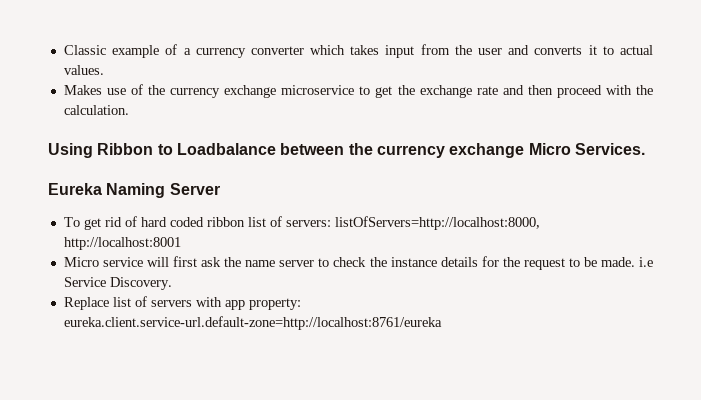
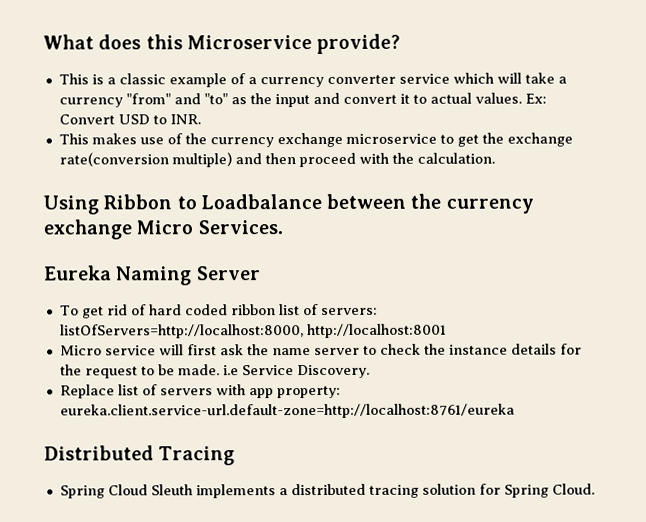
- Classic example of a currency converter which takes input from the user and converts it to actual values.
- Makes use of the currency exchange microservice to get the exchange rate and then proceed with the calculation.
+ What does this Microservice provide?
+ This is a classic example of a currency converter service which will take a currency "from" and "to" as the input and convert it to actual values. Ex: Convert USD to INR.
+ This makes use of the currency exchange microservice to get the exchange rate(conversion multiple) and then proceed with the calculation.
+ Distributed Tracing
+ Spring Cloud Sleuth implements a distributed tracing solution for Spring Cloud.

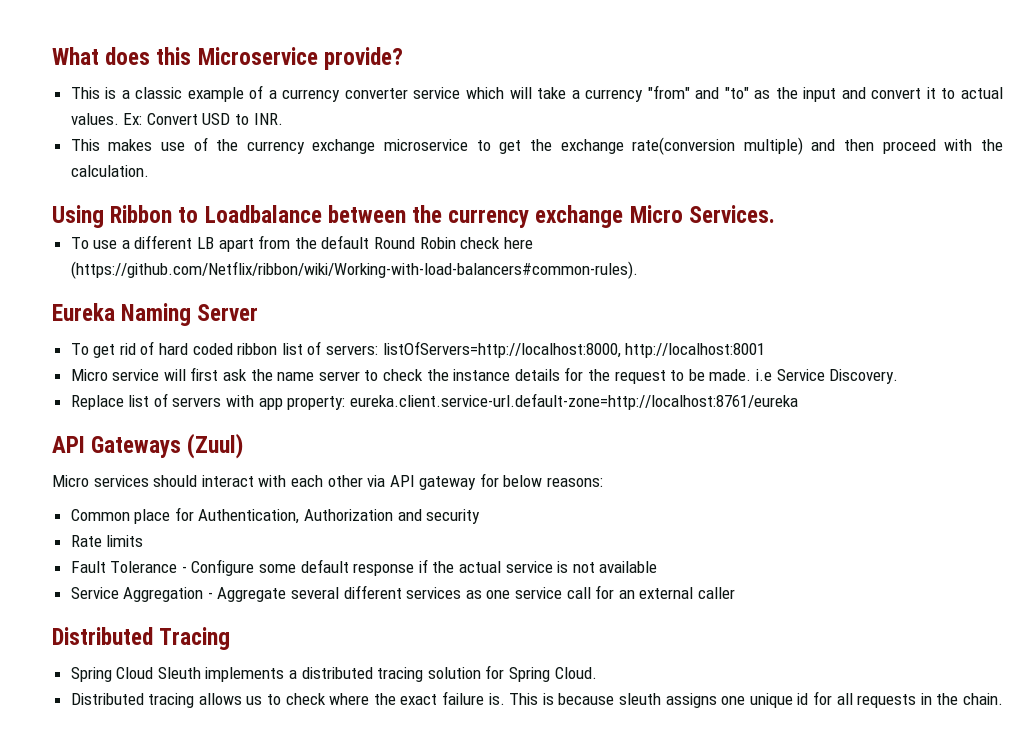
+ To use a different LB apart from the default Round Robin check here (https://github.com/Netflix/ribbon/wiki/Working-with-load-balancers#common-rules).
+ API Gateways (Zuul)
+ Micro services should interact with each other via API gateway for below reasons:
+ Common place for Authentication, Authorization and security
+ Rate limits
+ Fault Tolerance - Configure some default response if the actual service is not available
+ Service Aggregation - Aggregate several different services as one service call for an external caller
+ Distributed tracing allows us to check where the exact failure is. This is because sleuth assigns one unique id for all requests in the chain.

